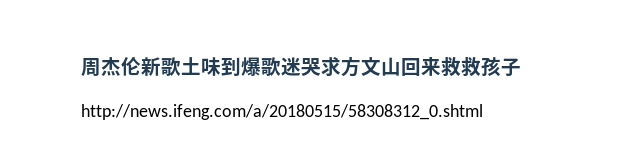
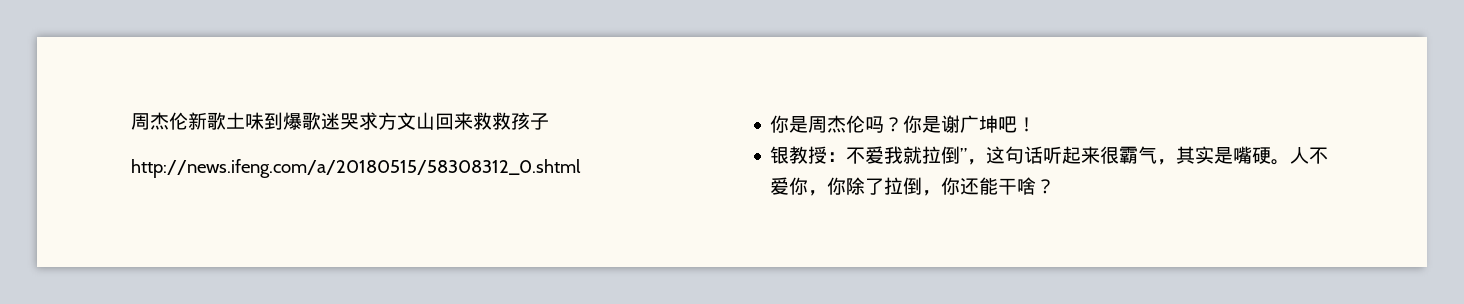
+ 你是周杰伦吗？你是谢广坤吧！
+ 银教授：不爱我就拉倒”，这句话听起来很霸气，其实是嘴硬。人不爱你，你除了拉倒，你还能干啥？

